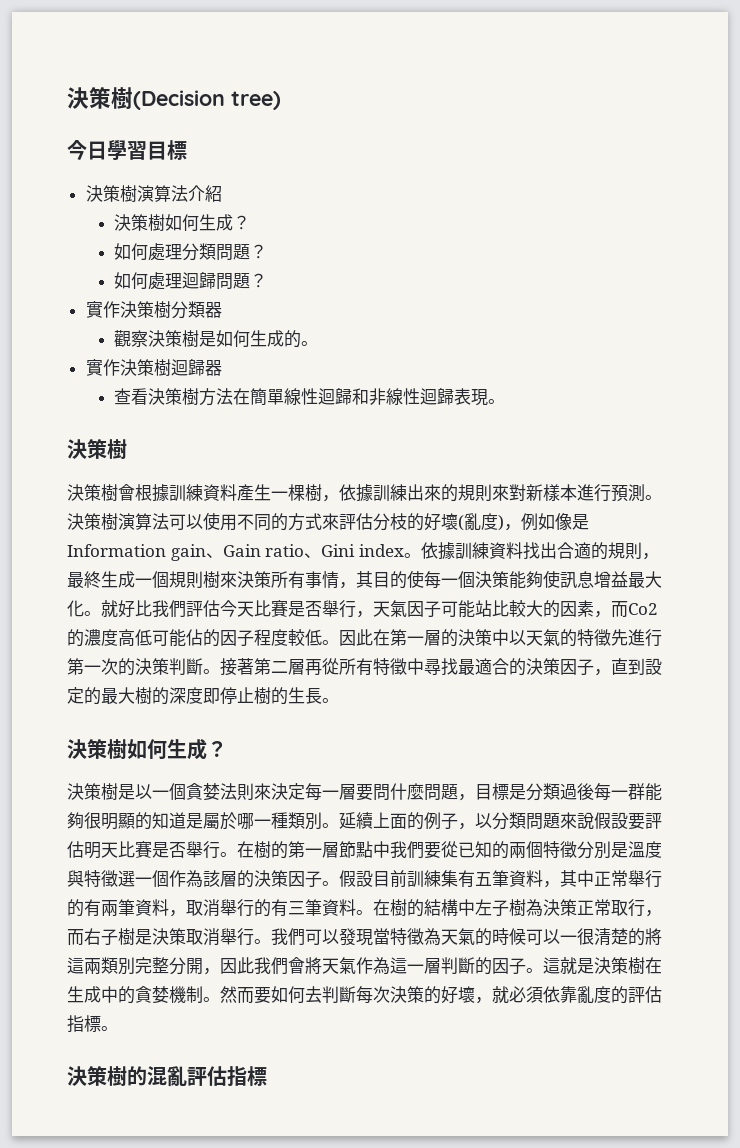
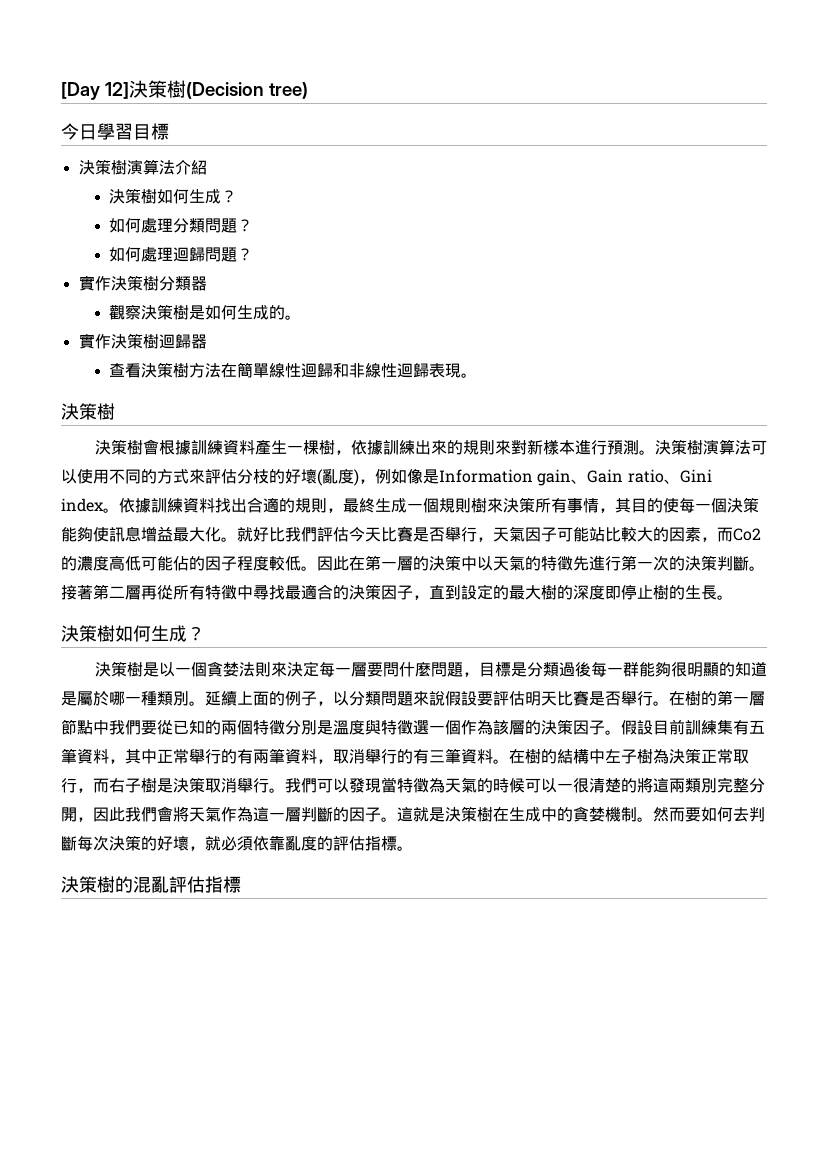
- 決策樹(Decision tree)
+ [Day 12]決策樹(Decision tree)

